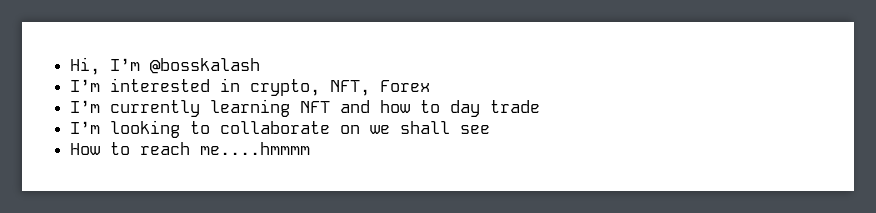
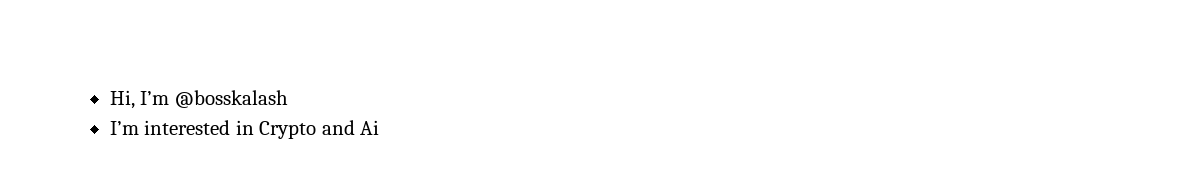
- I’m interested in crypto, NFT, Forex
- I’m currently learning NFT and how to day trade
- I’m looking to collaborate on we shall see
- How to reach me....hmmmm
+ I’m interested in Crypto and Ai

